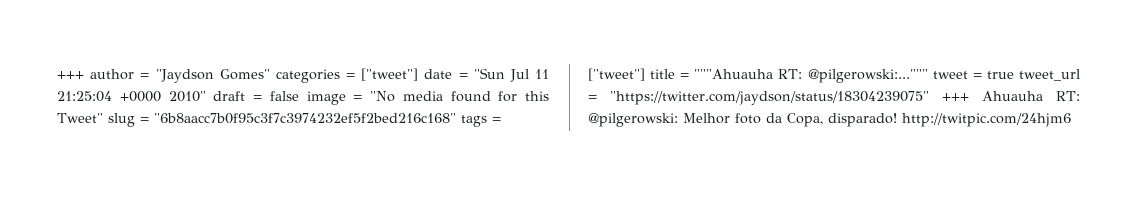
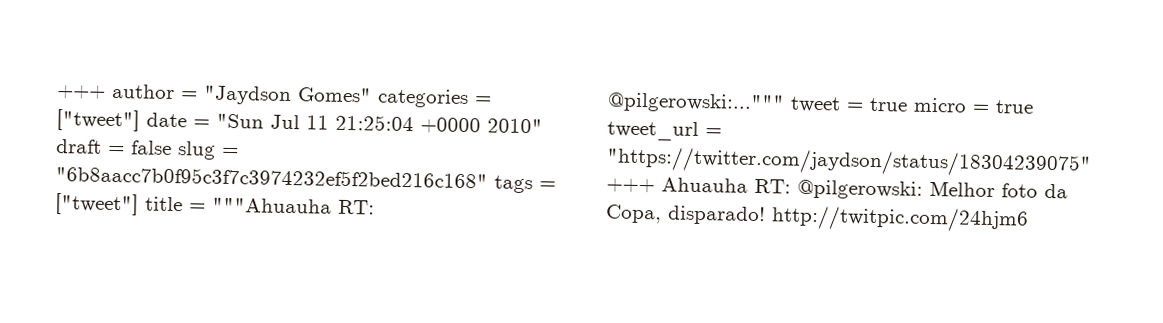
- +++ author = "Jaydson Gomes" categories = ["tweet"] date = "Sun Jul 11 21:25:04 +0000 2010" draft = false image = "No media found for this Tweet" slug = "6b8aacc7b0f95c3f7c3974232ef5f2bed216c168" tags = ["tweet"] title = """Ahuauha RT: @pilgerowski:...""" tweet = true tweet_url = "https://twitter.com/jaydson/status/18304239075" +++ Ahuauha RT: @pilgerowski: Melhor foto da Copa, disparado! http://twitpic.com/24hjm6
+ +++ author = "Jaydson Gomes" categories = ["tweet"] date = "Sun Jul 11 21:25:04 +0000 2010" draft = false slug = "6b8aacc7b0f95c3f7c3974232ef5f2bed216c168" tags = ["tweet"] title = """Ahuauha RT: @pilgerowski:...""" tweet = true micro = true tweet_url = "https://twitter.com/jaydson/status/18304239075" +++ Ahuauha RT: @pilgerowski: Melhor foto da Copa, disparado! http://twitpic.com/24hjm6

